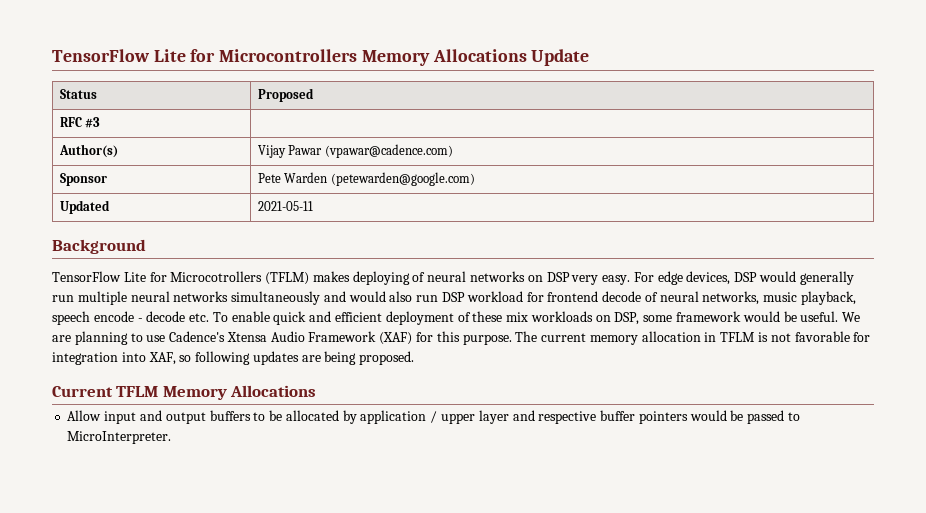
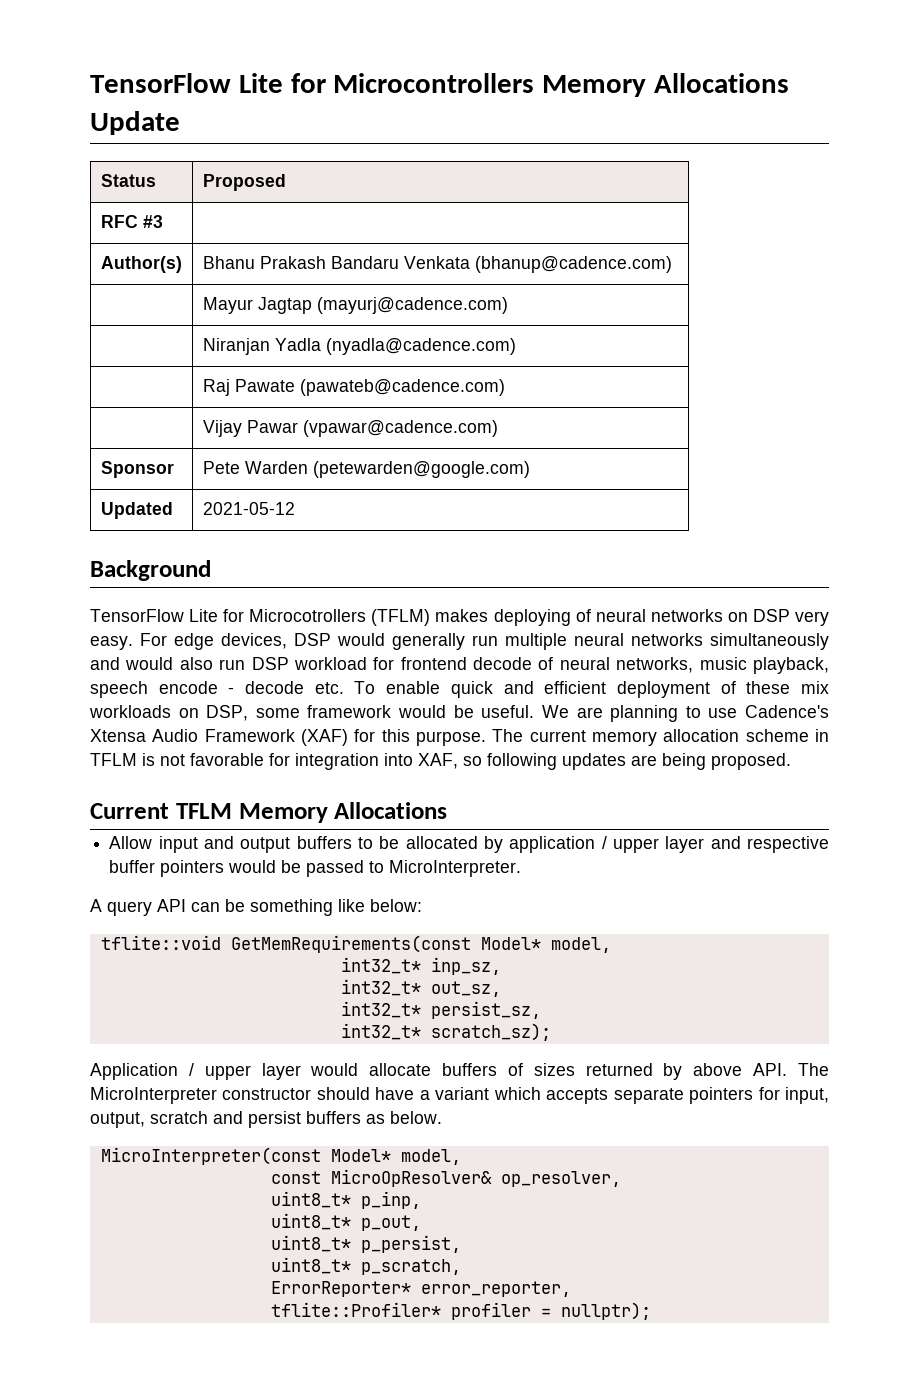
- Author(s) | Vijay Pawar (vpawar@cadence.com)
+ Author(s) | Bhanu Prakash Bandaru Venkata (bhanup@cadence.com)
+ | Mayur Jagtap (mayurj@cadence.com)
+ | Niranjan Yadla (nyadla@cadence.com)
+ | Raj Pawate (pawateb@cadence.com)
+ | Vijay Pawar (vpawar@cadence.com)
- Updated | 2021-05-11
+ Updated | 2021-05-12
- The current memory allocation in TFLM is not favorable for integration into XAF, so following updates are being proposed.
+ The current memory allocation scheme in TFLM is not favorable for integration into XAF, so following updates are being proposed.
+ A query API can be something like below:
+ tflite::void GetMemRequirements(const Model* model,
+ int32_t* inp_sz,
+ int32_t* out_sz,
+ int32_t* persist_sz,
+ int32_t* scratch_sz);
+ Application / upper layer would allocate buffers of sizes returned by above API. The MicroInterpreter constructor should have a variant which accepts separate pointers for input, output, scratch and persist buffers as below.
+ MicroInterpreter(const Model* model,
+ const MicroOpResolver& op_resolver,
+ uint8_t* p_inp,
+ uint8_t* p_out,
+ uint8_t* p_persist,
+ uint8_t* p_scratch,
+ ErrorReporter* error_reporter,
+ tflite::Profiler* profiler = nullptr);

